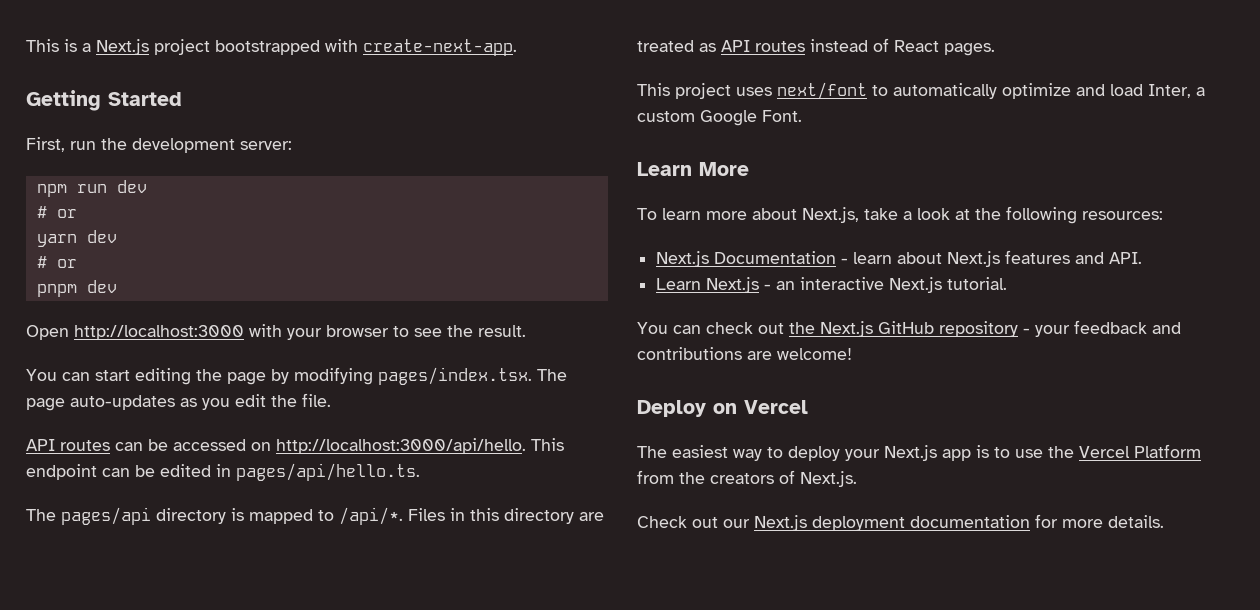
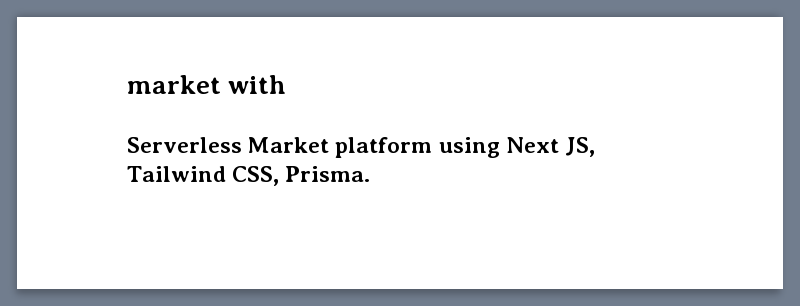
- This is a Next.js project bootstrapped with create-next-app.
- Getting Started
- First, run the development server:
- npm run dev
- # or
- yarn dev
- # or
- pnpm dev
- Open http://localhost:3000 with your browser to see the result.
- You can start editing the page by modifying pages/index.tsx. The page auto-updates as you edit the file.
- API routes can be accessed on http://localhost:3000/api/hello. This endpoint can be edited in pages/api/hello.ts.
- The pages/api directory is mapped to /api/*. Files in this directory are treated as API routes instead of React pages.
- This project uses next/font to automatically optimize and load Inter, a custom Google Font.
- Learn More
- To learn more about Next.js, take a look at the following resources:
- Next.js Documentation - learn about Next.js features and API.
- Learn Next.js - an interactive Next.js tutorial.
- You can check out the Next.js GitHub repository - your feedback and contributions are welcome!
- Deploy on Vercel
- The easiest way to deploy your Next.js app is to use the Vercel Platform from the creators of Next.js.
- Check out our Next.js deployment documentation for more details.
+ market with
+ Serverless Market platform using Next JS, Tailwind CSS, Prisma.

